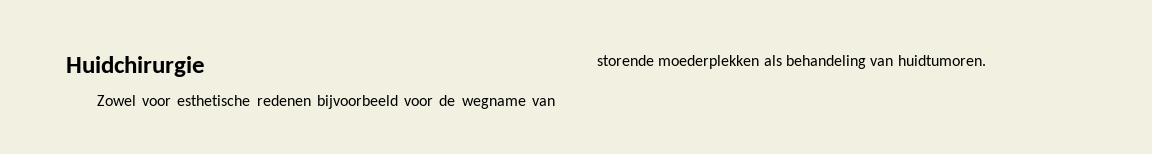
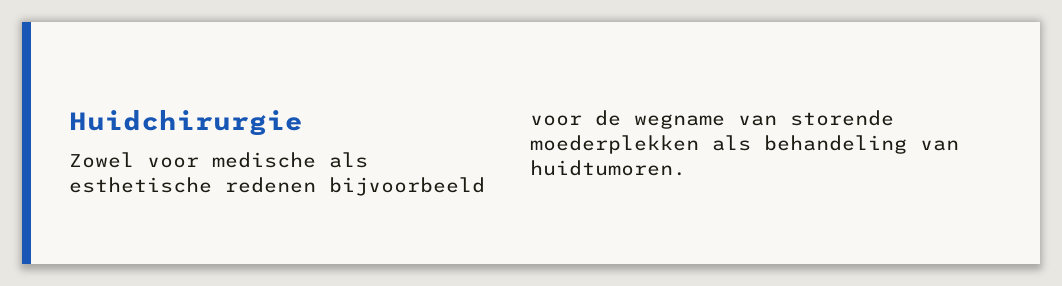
- Zowel voor esthetische redenen bijvoorbeeld voor de wegname van storende moederplekken als behandeling van huidtumoren.
+ Zowel voor medische als esthetische redenen bijvoorbeeld voor de wegname van storende moederplekken als behandeling van huidtumoren.

